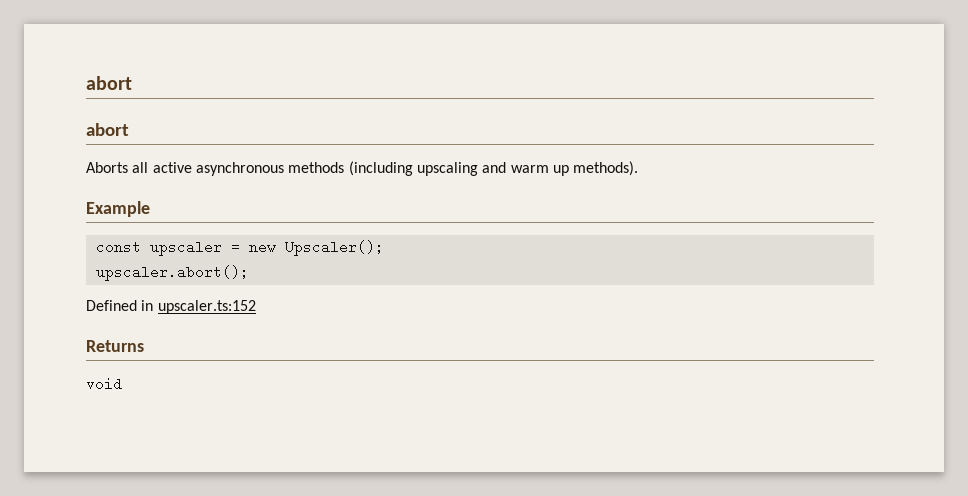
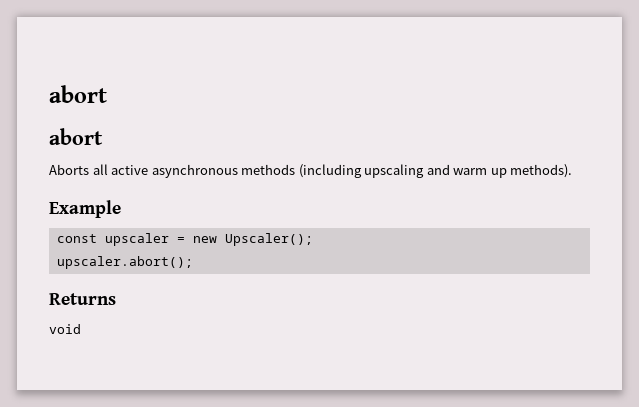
- Defined in upscaler.ts:152

